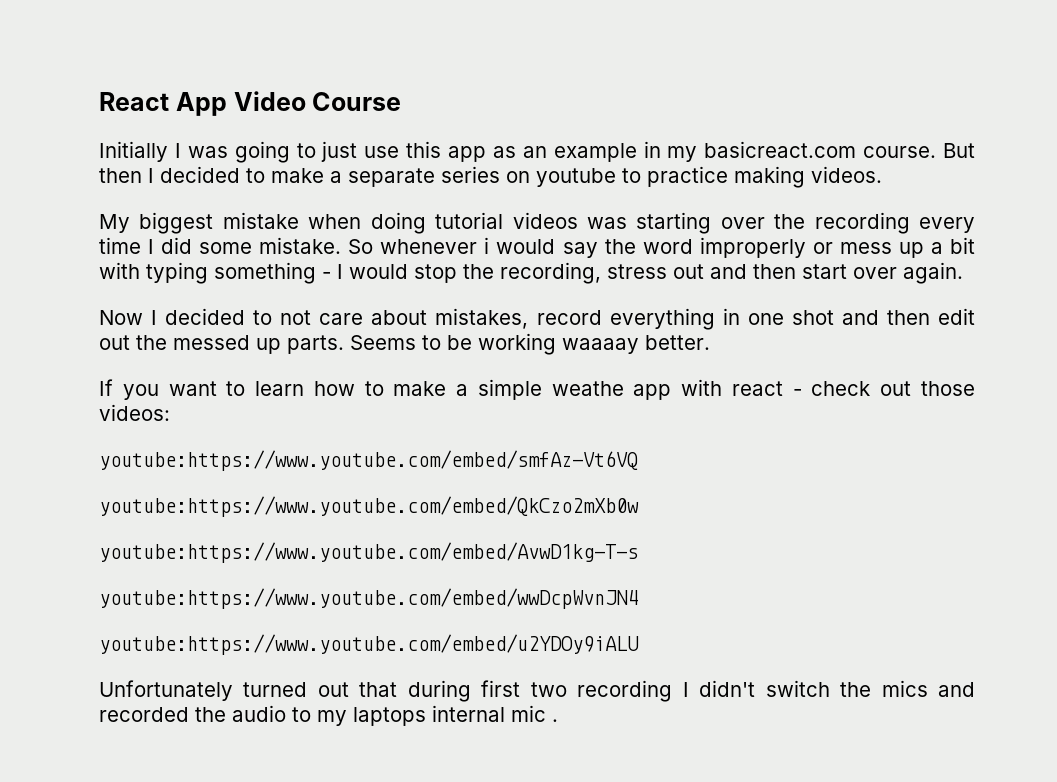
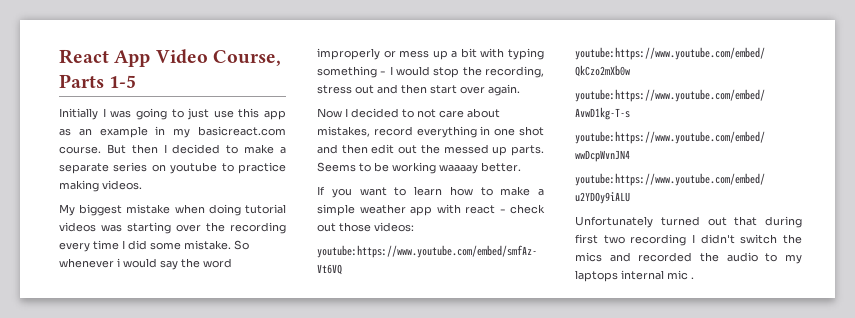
- React App Video Course
+ React App Video Course, Parts 1-5
- If you want to learn how to make a simple weathe app with react - check out those videos:
+ If you want to learn how to make a simple weather app with react - check out those videos:

